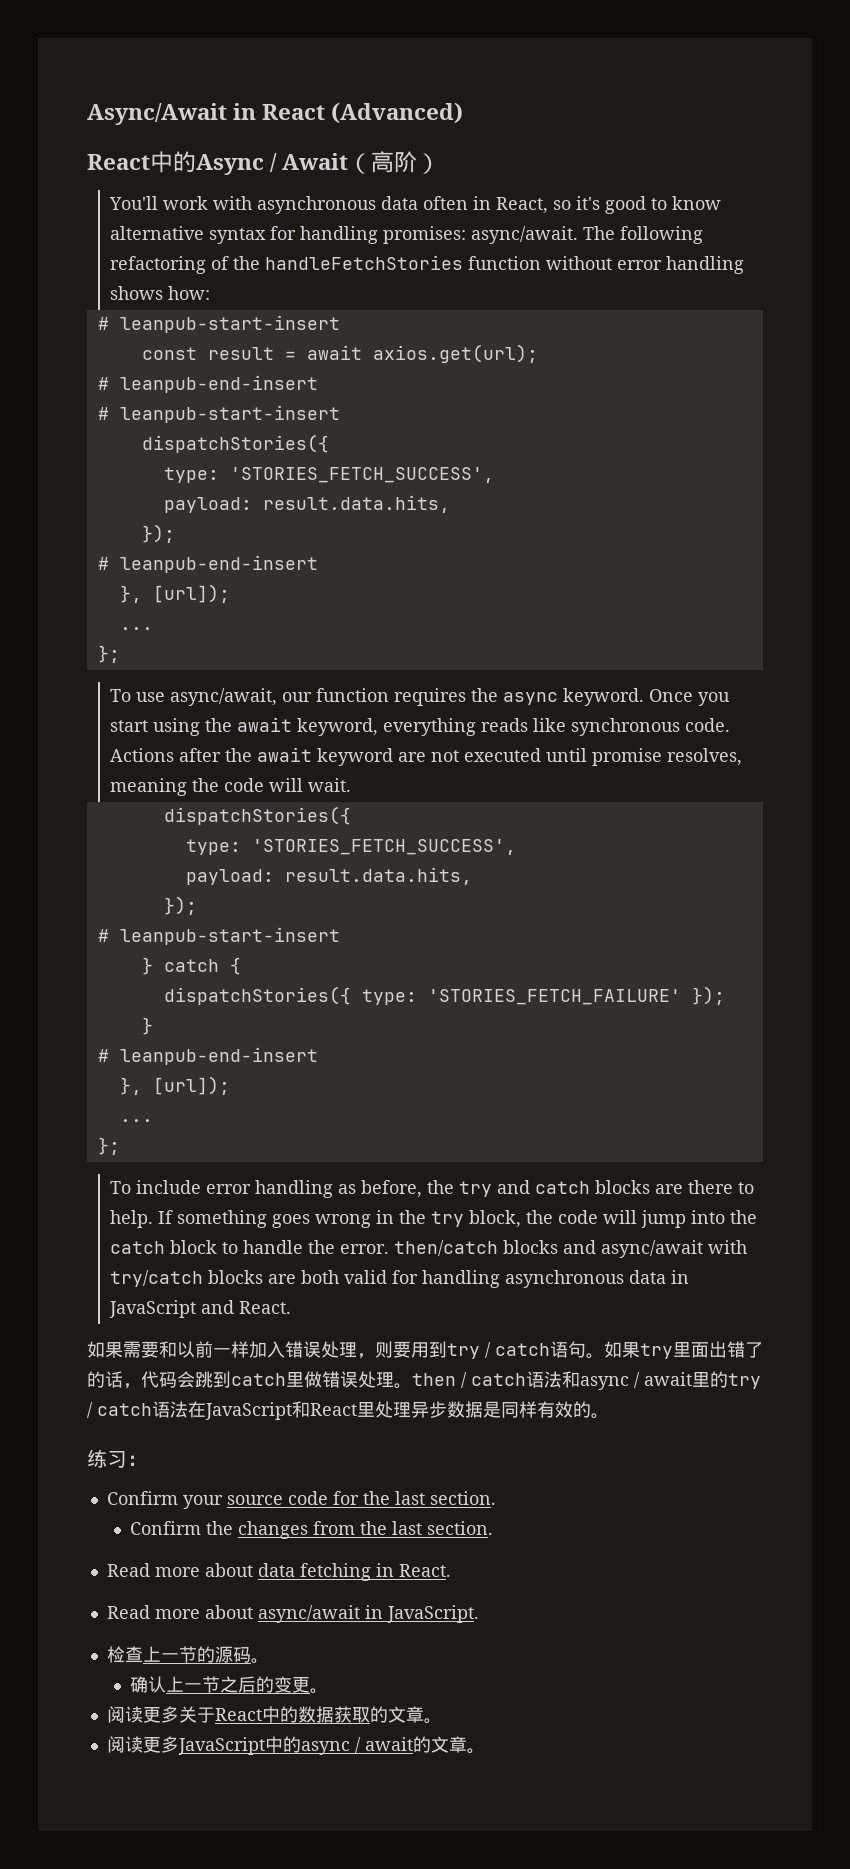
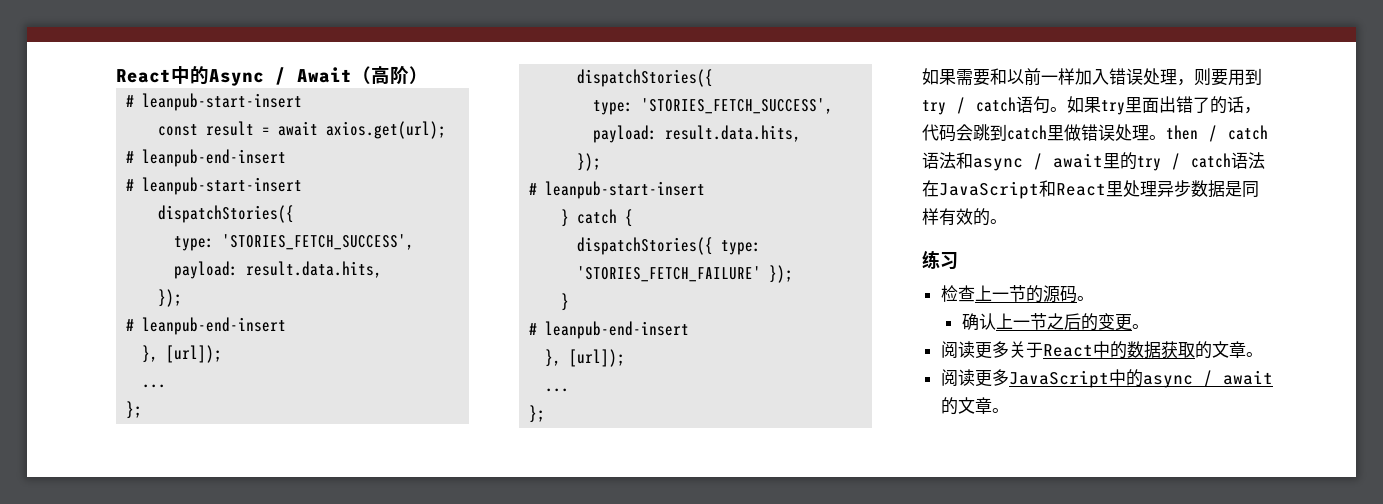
- Async/Await in React (Advanced)
- You'll work with asynchronous data often in React, so it's good to know alternative syntax for handling promises: async/await. The following refactoring of the handleFetchStories function without error handling shows how:
- To use async/await, our function requires the async keyword. Once you start using the await keyword, everything reads like synchronous code. Actions after the await keyword are not executed until promise resolves, meaning the code will wait.
- To include error handling as before, the try and catch blocks are there to help. If something goes wrong in the try block, the code will jump into the catch block to handle the error. then/catch blocks and async/await with try/catch blocks are both valid for handling asynchronous data in JavaScript and React.
- 练习：
- Confirm your source code for the last section.
- Confirm the changes from the last section.
- Read more about data fetching in React.
- Read more about async/await in JavaScript.
+ 练习

